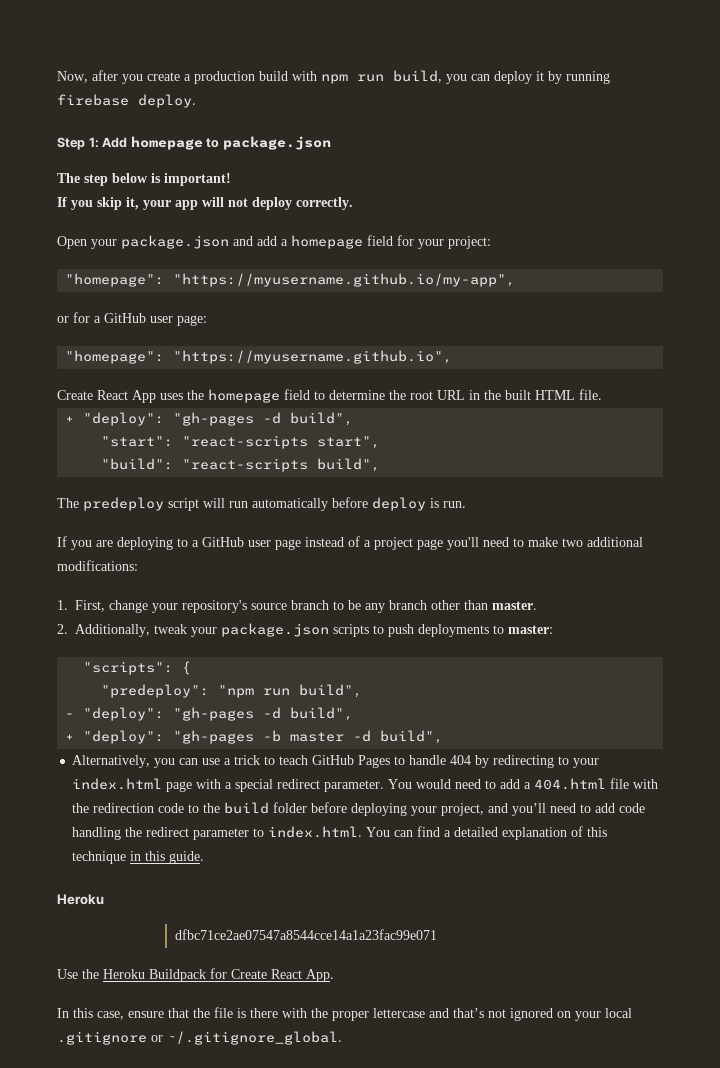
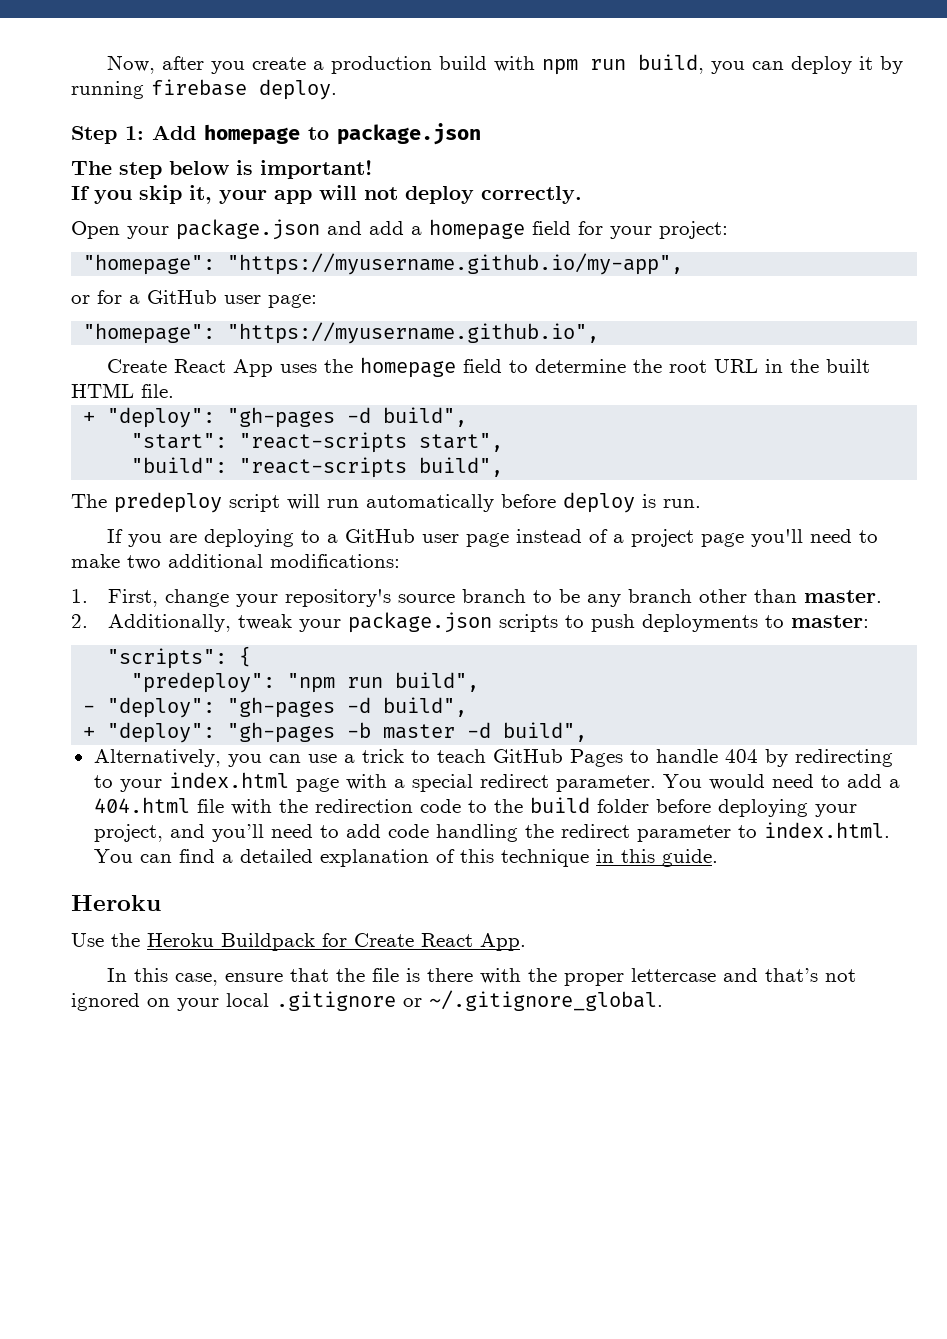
- dfbc71ce2ae07547a8544cce14a1a23fac99e071

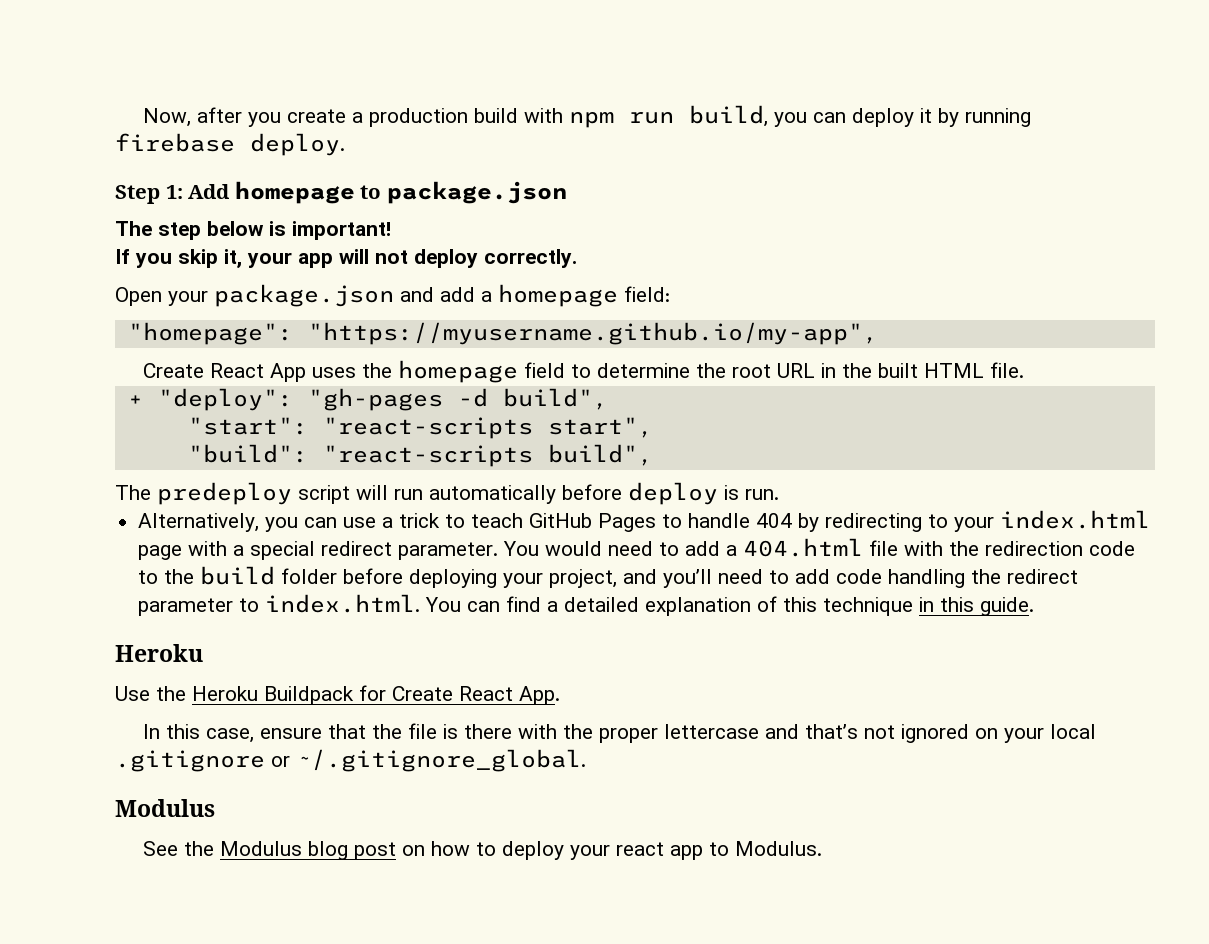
- Open your package.json and add a homepage field for your project:
+ Open your package.json and add a homepage field:
  "homepage": "https://myusername.github.io/my-app",
- or for a GitHub user page:
- "homepage": "https://myusername.github.io",
- If you are deploying to a GitHub user page instead of a project page you'll need to make two additional modifications:
- 1. First, change your repository's source branch to be any branch other than master.
- 2. Additionally, tweak your package.json scripts to push deployments to master:
- "scripts": {
- "predeploy": "npm run build",
- - "deploy": "gh-pages -d build",
- + "deploy": "gh-pages -b master -d build",
  In this case, ensure that the file is there with the proper lettercase and that’s not ignored on your local .gitignore or ~/.gitignore_global.
+ Modulus
+ See the Modulus blog post on how to deploy your react app to Modulus.

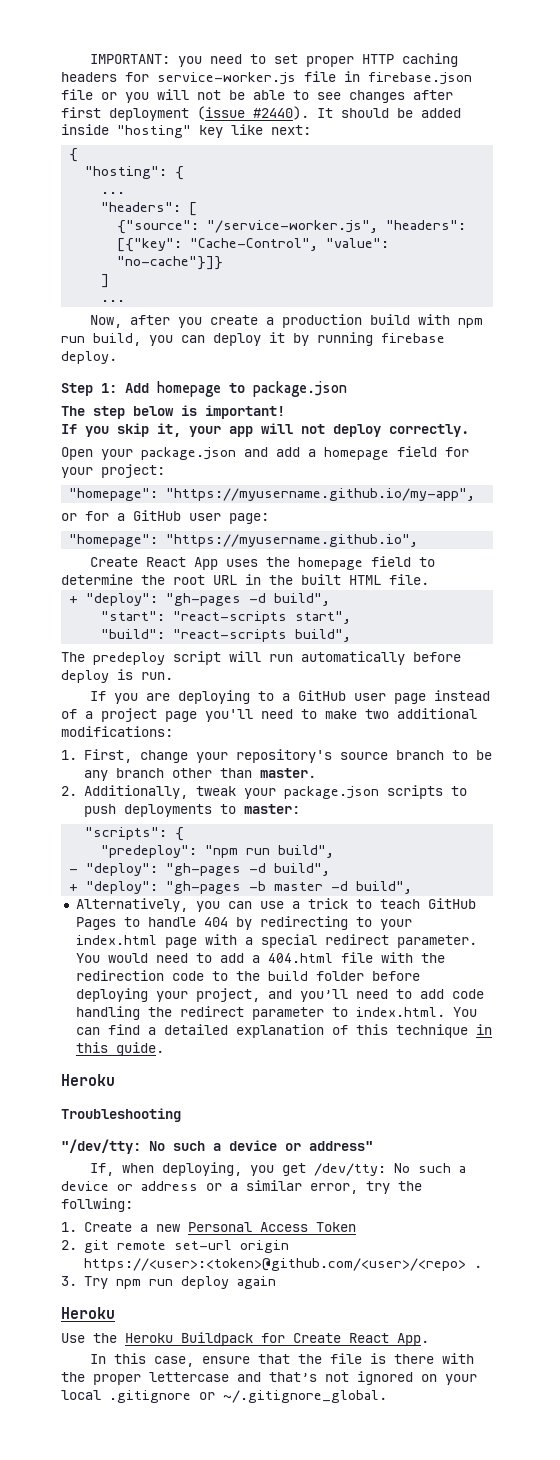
+ IMPORTANT: you need to set proper HTTP caching headers for service-worker.js file in firebase.json file or you will not be able to see changes after first deployment (issue #2440). It should be added inside "hosting" key like next:
+ {
+ "hosting": {
+ ...
+ "headers": [
+ {"source": "/service-worker.js", "headers": [{"key": "Cache-Control", "value": "no-cache"}]}
+ ]
+ ...
- Open your package.json and add a homepage field:
+ Open your package.json and add a homepage field for your project:
  "homepage": "https://myusername.github.io/my-app",
+ or for a GitHub user page:
+ "homepage": "https://myusername.github.io",
+ If you are deploying to a GitHub user page instead of a project page you'll need to make two additional modifications:
+ 1. First, change your repository's source branch to be any branch other than master.
+ 2. Additionally, tweak your package.json scripts to push deployments to master:
+ "scripts": {
+ "predeploy": "npm run build",
+ - "deploy": "gh-pages -d build",
+ + "deploy": "gh-pages -b master -d build",
+ Troubleshooting
+ "/dev/tty: No such a device or address"
+ If, when deploying, you get /dev/tty: No such a device or address or a similar error, try the follwing:
+ 1. Create a new Personal Access Token
+ 2. git remote set-url origin https://<user>:<token>@github.com/<user>/<repo> .
+ 3. Try npm run deploy again
+ Heroku
  In this case, ensure that the file is there with the proper lettercase and that’s not ignored on your local .gitignore or ~/.gitignore_global.
- Modulus
- See the Modulus blog post on how to deploy your react app to Modulus.

